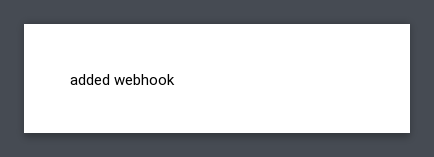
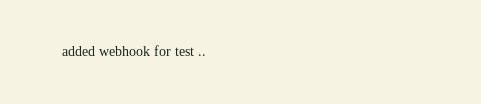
- added webhook
+ added webhook for test ..

